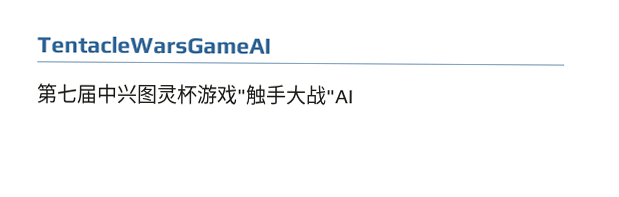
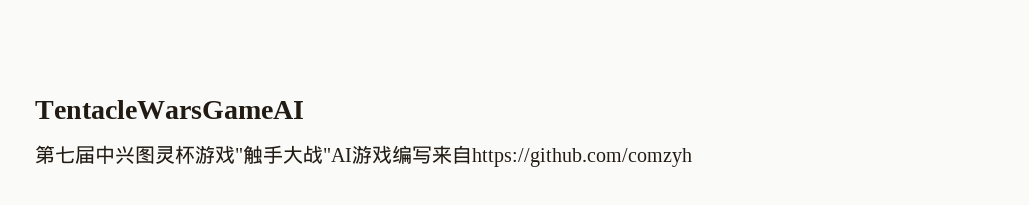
- 第七届中兴图灵杯游戏"触手大战"AI
+ 第七届中兴图灵杯游戏"触手大战"AI游戏编写来自https://github.com/comzyh

